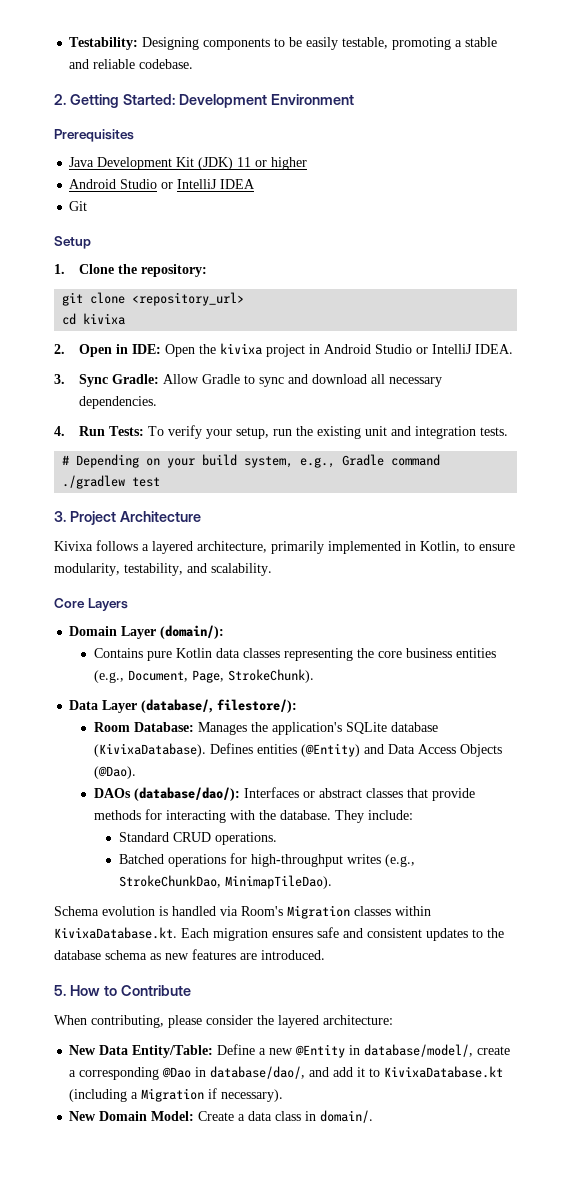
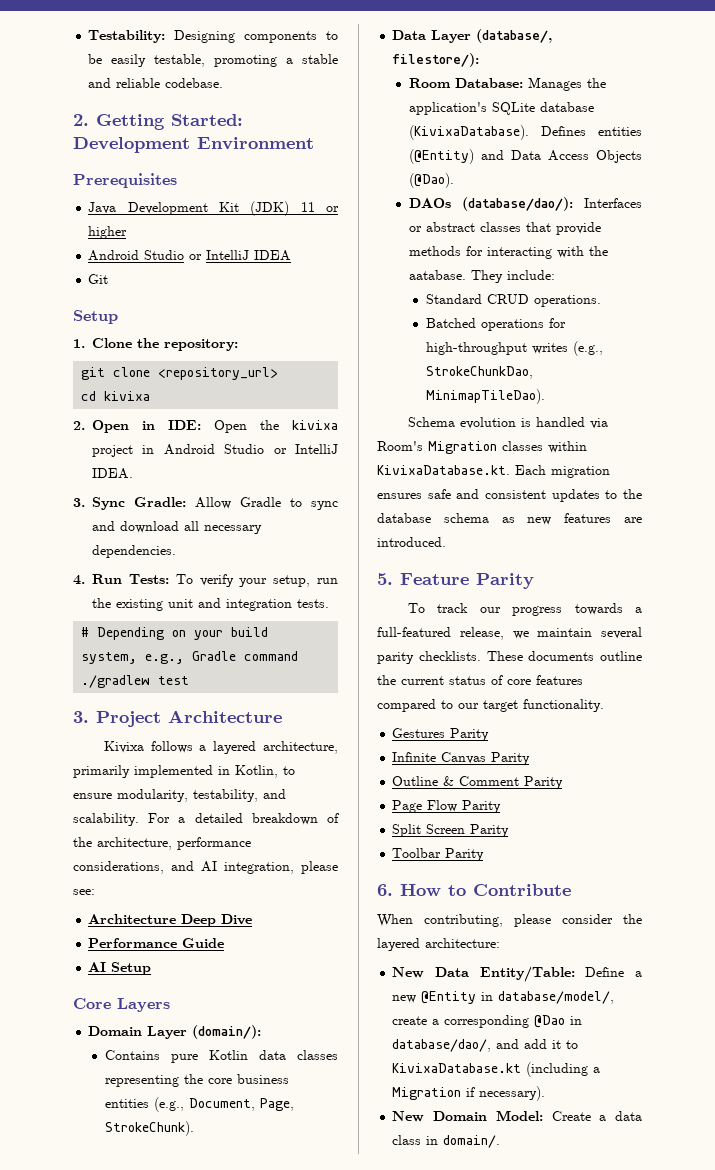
+ For a detailed breakdown of the architecture, performance considerations, and AI integration, please see:
+ Architecture Deep Dive
+ Performance Guide
+ AI Setup
- DAOs (database/dao/): Interfaces or abstract classes that provide methods for interacting with the database.
+ DAOs (database/dao/): Interfaces or abstract classes that provide methods for interacting with the aatabase.
- 5. How to Contribute
+ 5. Feature Parity
+ To track our progress towards a full-featured release, we maintain several parity checklists. These documents outline the current status of core features compared to our target functionality.
+ Gestures Parity
+ Infinite Canvas Parity
+ Outline & Comment Parity
+ Page Flow Parity
+ Split Screen Parity
+ Toolbar Parity
+ 6. How to Contribute

